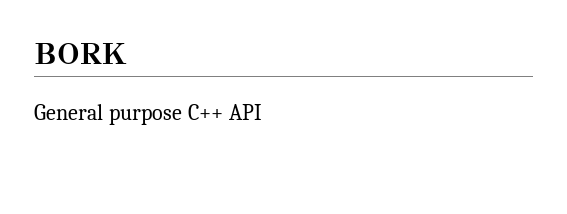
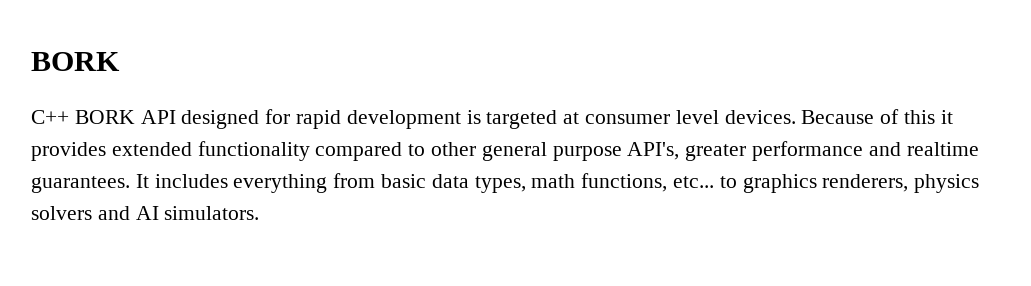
- General purpose C++ API
+ C++ BORK API designed for rapid development is targeted at consumer level devices. Because of this it provides extended functionality compared to other general purpose API's, greater performance and realtime guarantees. It includes everything from basic data types, math functions, etc... to graphics renderers, physics solvers and AI simulators.

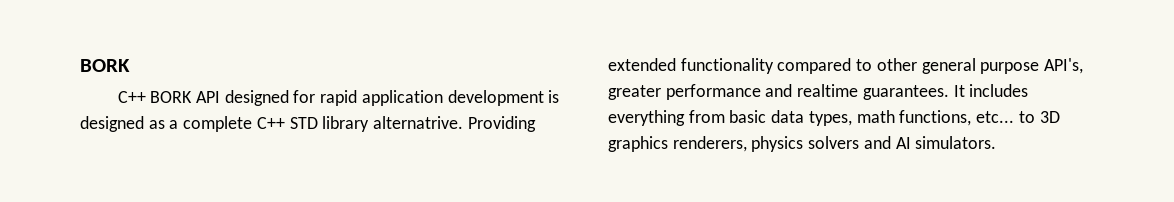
- C++ BORK API designed for rapid development is targeted at consumer level devices. Because of this it provides extended functionality compared to other general purpose API's, greater performance and realtime guarantees.
+ C++ BORK API designed for rapid application development is designed as a complete C++ STD library alternatrive. Providing extended functionality compared to other general purpose API's, greater performance and realtime guarantees.
- It includes everything from basic data types, math functions, etc... to graphics renderers, physics solvers and AI simulators.
+ It includes everything from basic data types, math functions, etc... to 3D graphics renderers, physics solvers and AI simulators.

